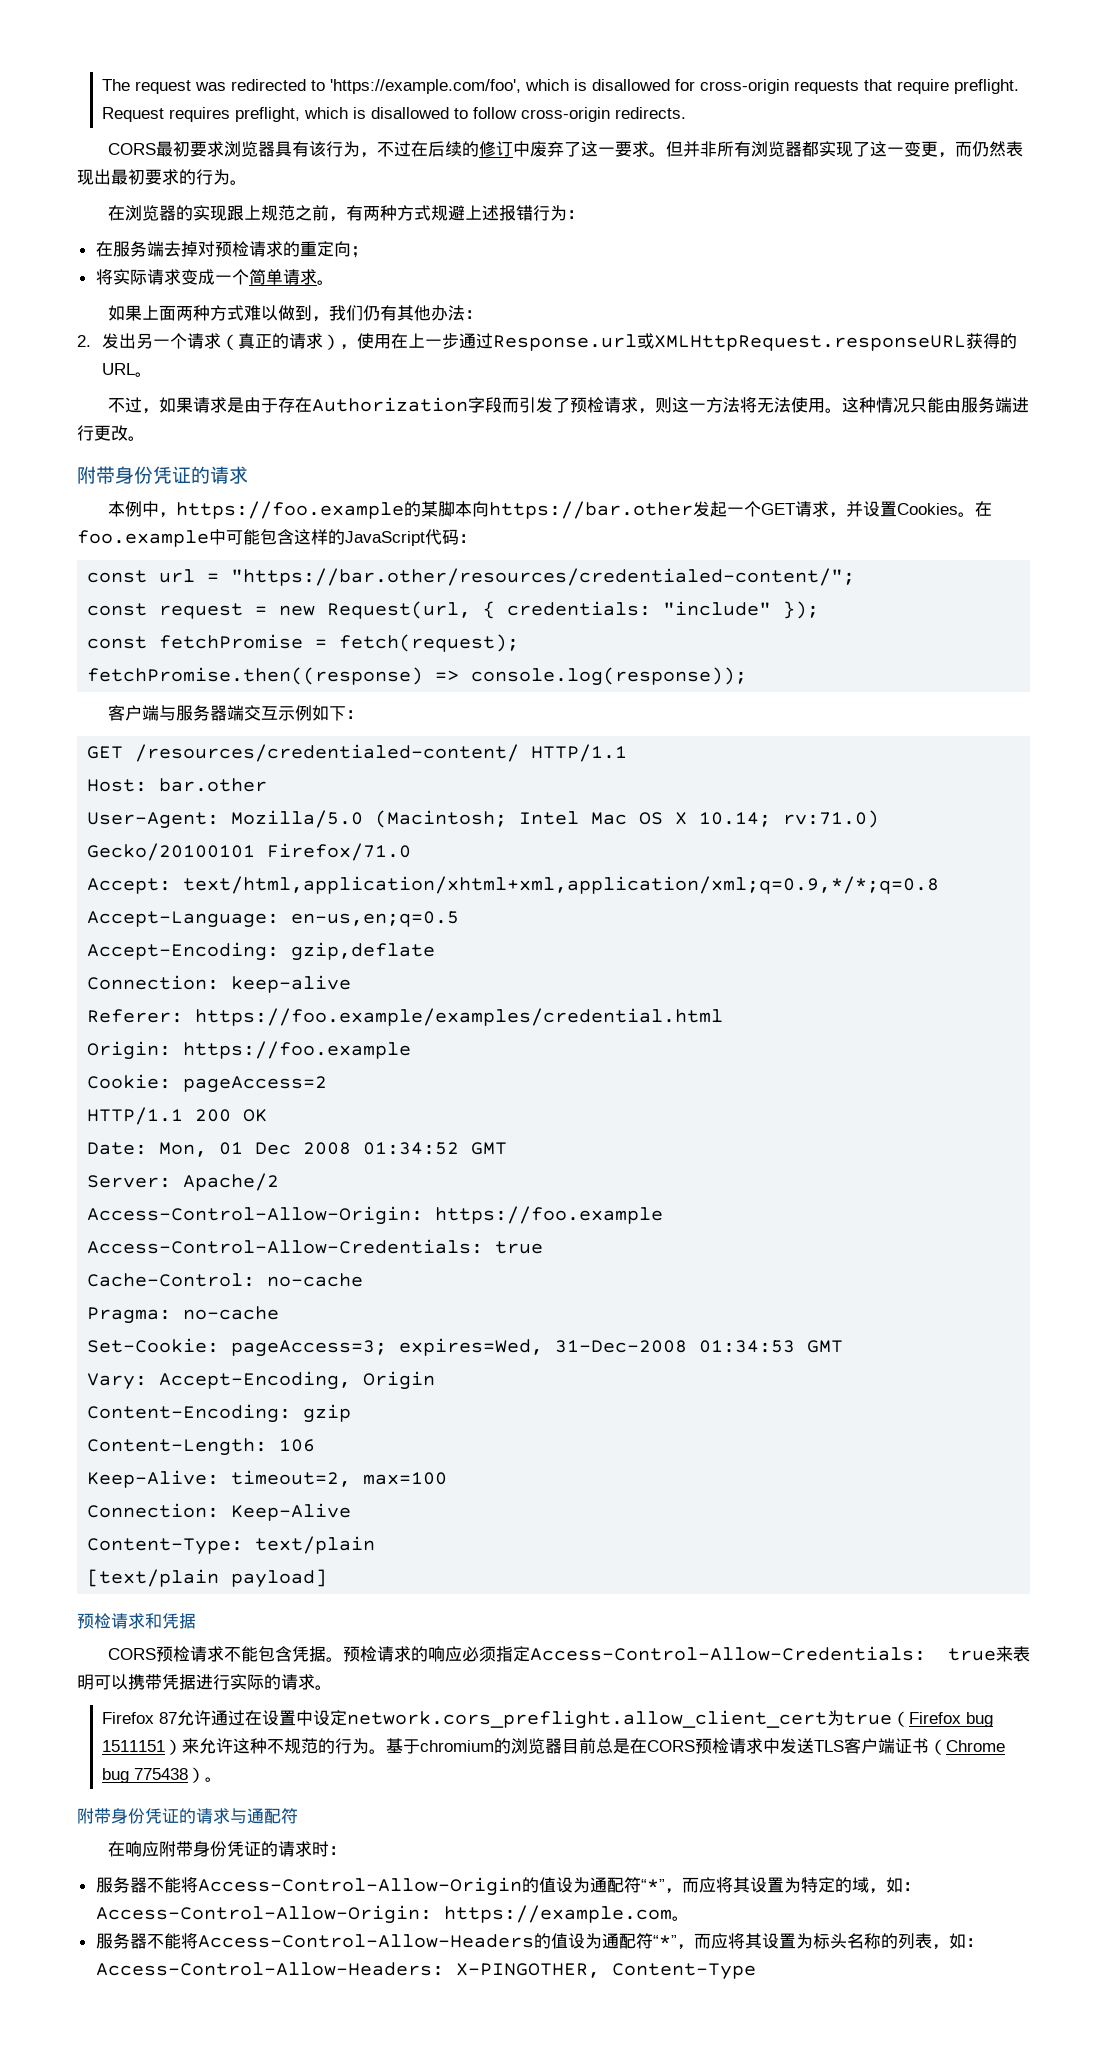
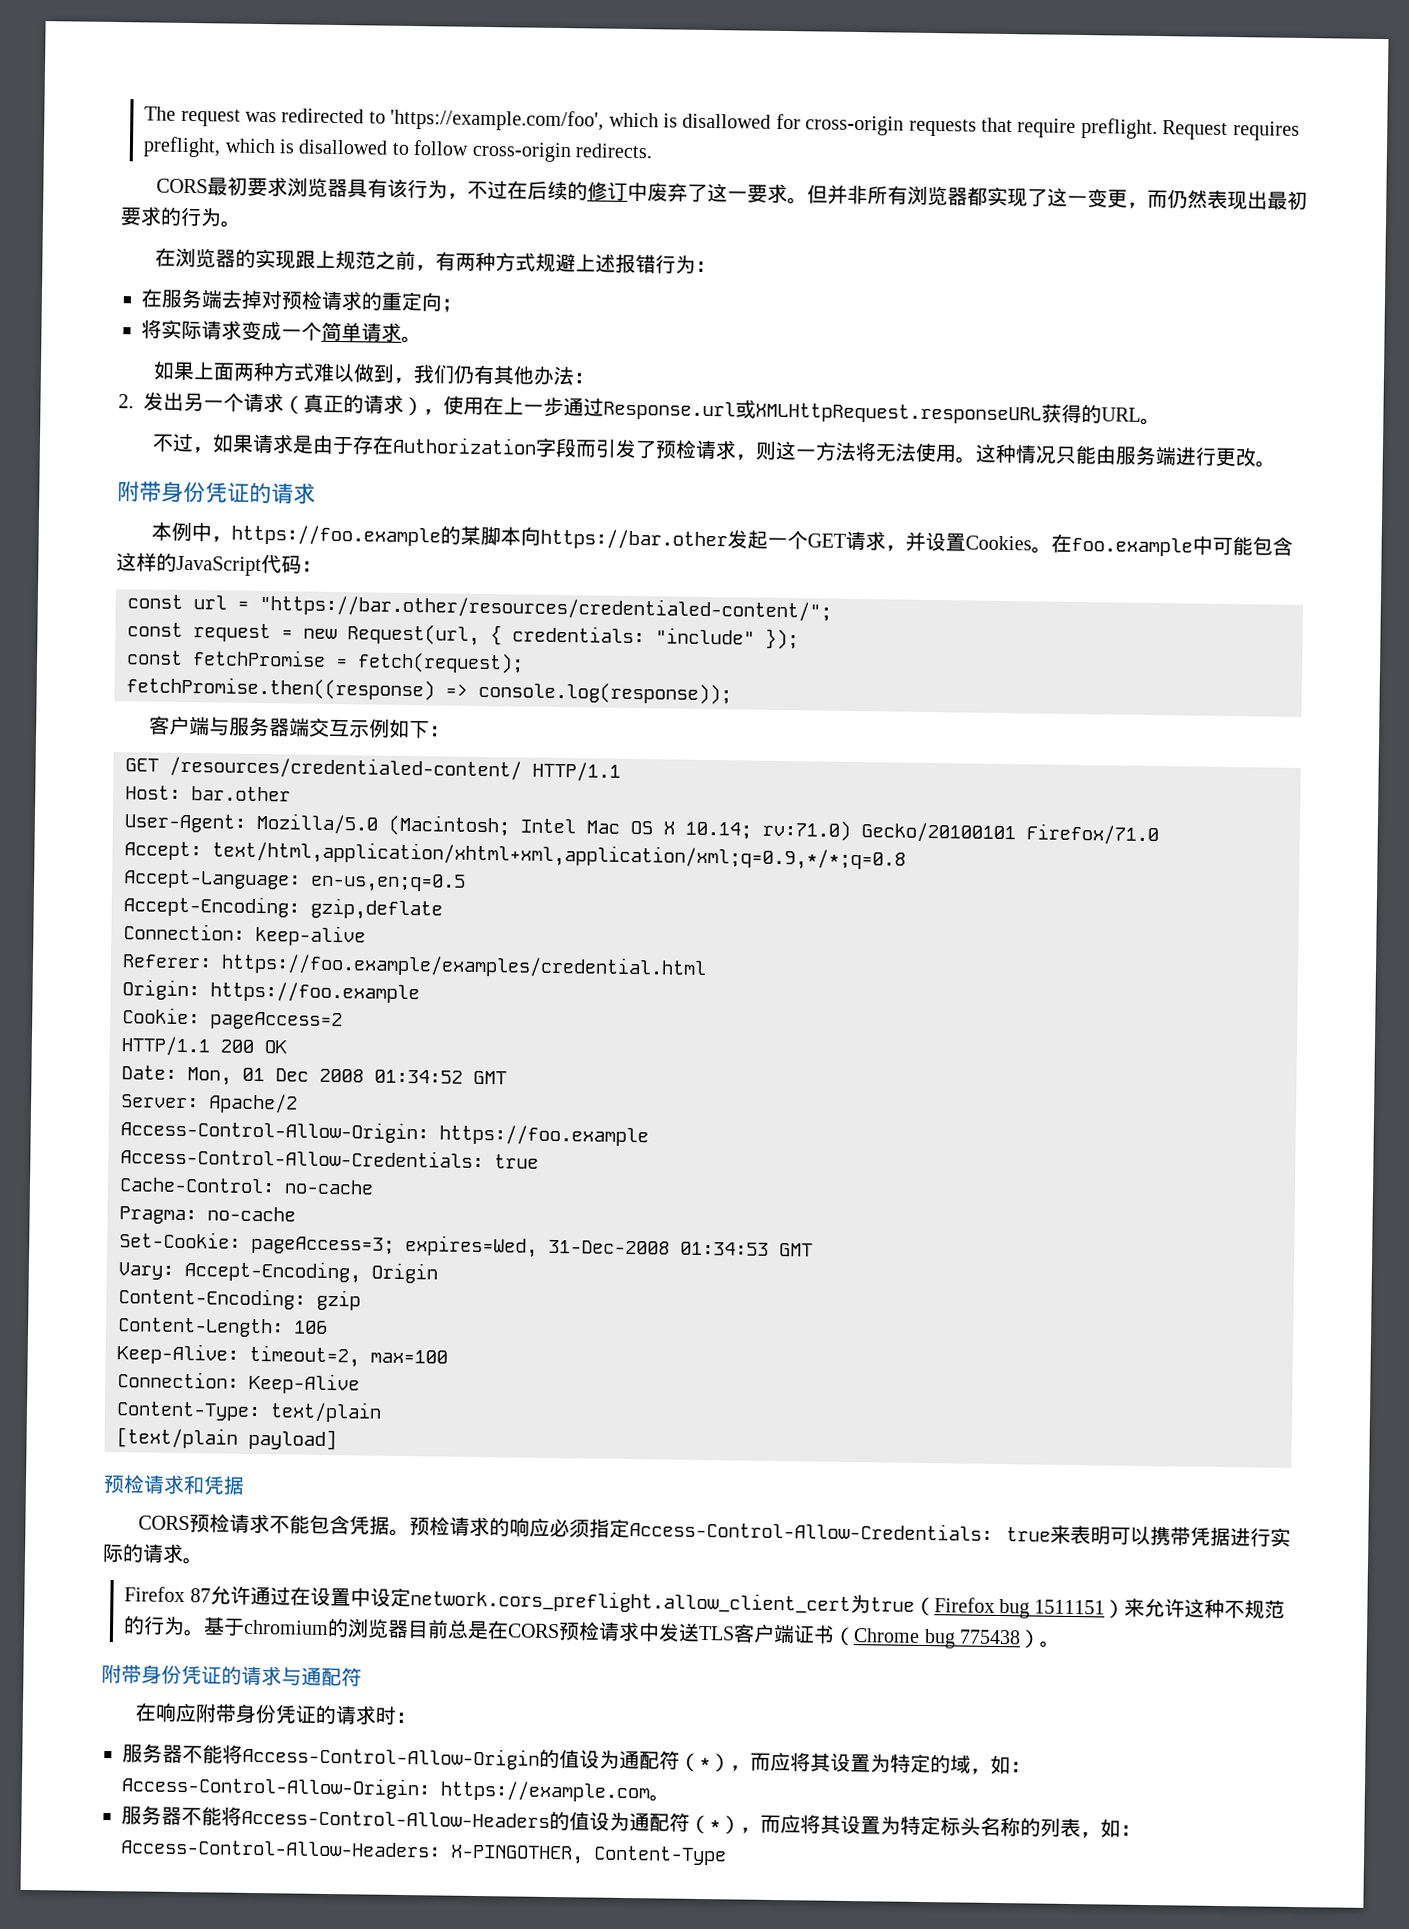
- 服务器不能将Access-Control-Allow-Origin的值设为通配符“*”，而应将其设置为特定的域，如：Access-Control-Allow-Origin: https://example.com。
+ 服务器不能将Access-Control-Allow-Origin的值设为通配符（*），而应将其设置为特定的域，如：Access-Control-Allow-Origin: https://example.com。
- 服务器不能将Access-Control-Allow-Headers的值设为通配符“*”，而应将其设置为标头名称的列表，如：Access-Control-Allow-Headers: X-PINGOTHER, Content-Type
+ 服务器不能将Access-Control-Allow-Headers的值设为通配符（*），而应将其设置为特定标头名称的列表，如：Access-Control-Allow-Headers: X-PINGOTHER, Content-Type

